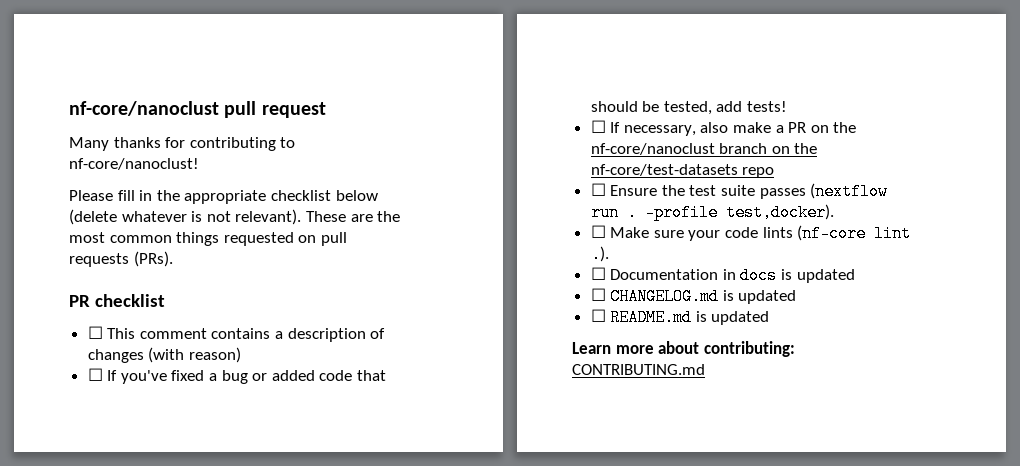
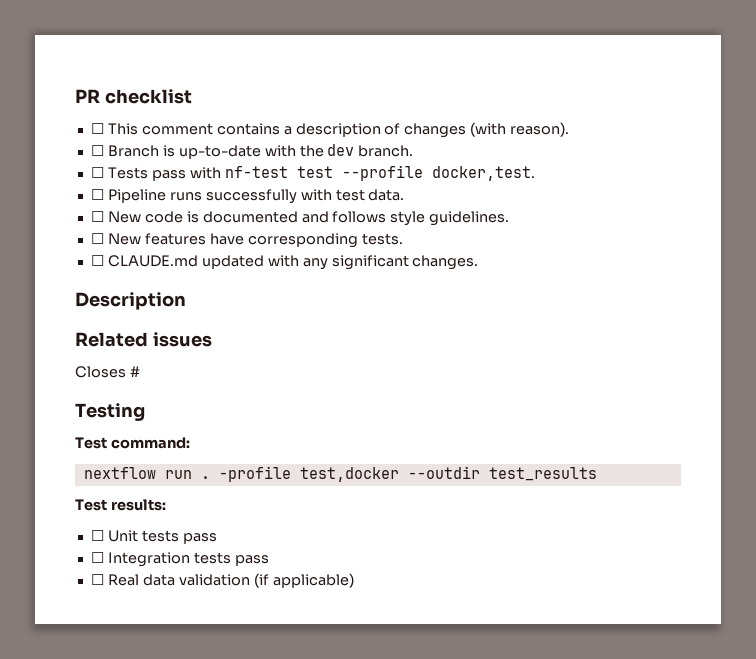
- nf-core/nanoclust pull request
- Many thanks for contributing to nf-core/nanoclust!
- Please fill in the appropriate checklist below (delete whatever is not relevant). These are the most common things requested on pull requests (PRs).
- ☐ This comment contains a description of changes (with reason)
- ☐ If you've fixed a bug or added code that should be tested, add tests!
- ☐ If necessary, also make a PR on the nf-core/nanoclust branch on the nf-core/test-datasets repo
- ☐ Ensure the test suite passes (nextflow run . -profile test,docker).
- ☐ Make sure your code lints (nf-core lint .).
- ☐ Documentation in docs is updated
- ☐ CHANGELOG.md is updated
- ☐ README.md is updated
- Learn more about contributing: CONTRIBUTING.md
+ ☐ This comment contains a description of changes (with reason).
+ ☐ Branch is up-to-date with the dev branch.
+ ☐ Tests pass with nf-test test --profile docker,test.
+ ☐ Pipeline runs successfully with test data.
+ ☐ New code is documented and follows style guidelines.
+ ☐ New features have corresponding tests.
+ ☐ CLAUDE.md updated with any significant changes.
+ Description
+ Related issues
+ Closes #
+ Testing
+ Test command:
+ nextflow run . -profile test,docker --outdir test_results
+ Test results:
+ ☐ Unit tests pass
+ ☐ Integration tests pass
+ ☐ Real data validation (if applicable)

